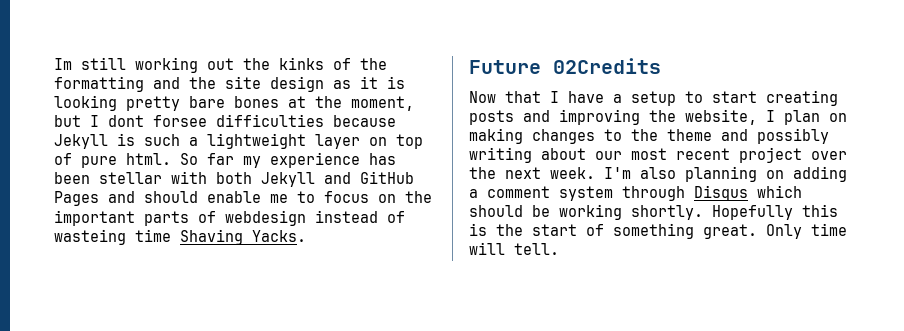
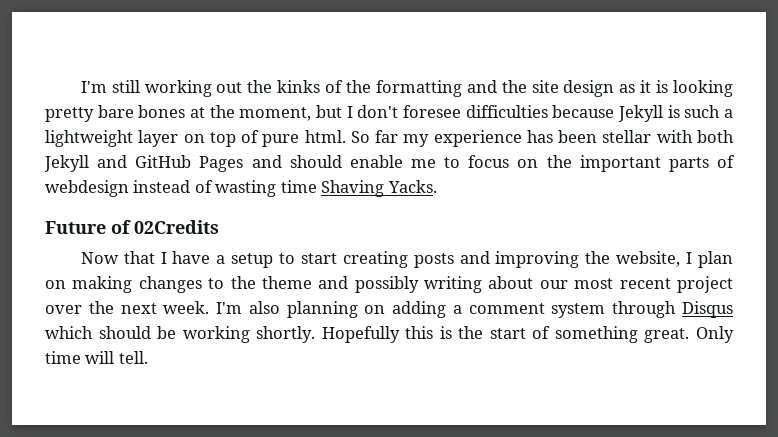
- Im still working out the kinks of the formatting and the site design as it is looking pretty bare bones at the moment, but I dont forsee difficulties because Jekyll is such a lightweight layer on top of pure html.
+ I'm still working out the kinks of the formatting and the site design as it is looking pretty bare bones at the moment, but I don't foresee difficulties because Jekyll is such a lightweight layer on top of pure html.
- So far my experience has been stellar with both Jekyll and GitHub Pages and should enable me to focus on the important parts of webdesign instead of wasteing time Shaving Yacks.
+ So far my experience has been stellar with both Jekyll and GitHub Pages and should enable me to focus on the important parts of webdesign instead of wasting time Shaving Yacks.
- Future 02Credits
+ Future of 02Credits

